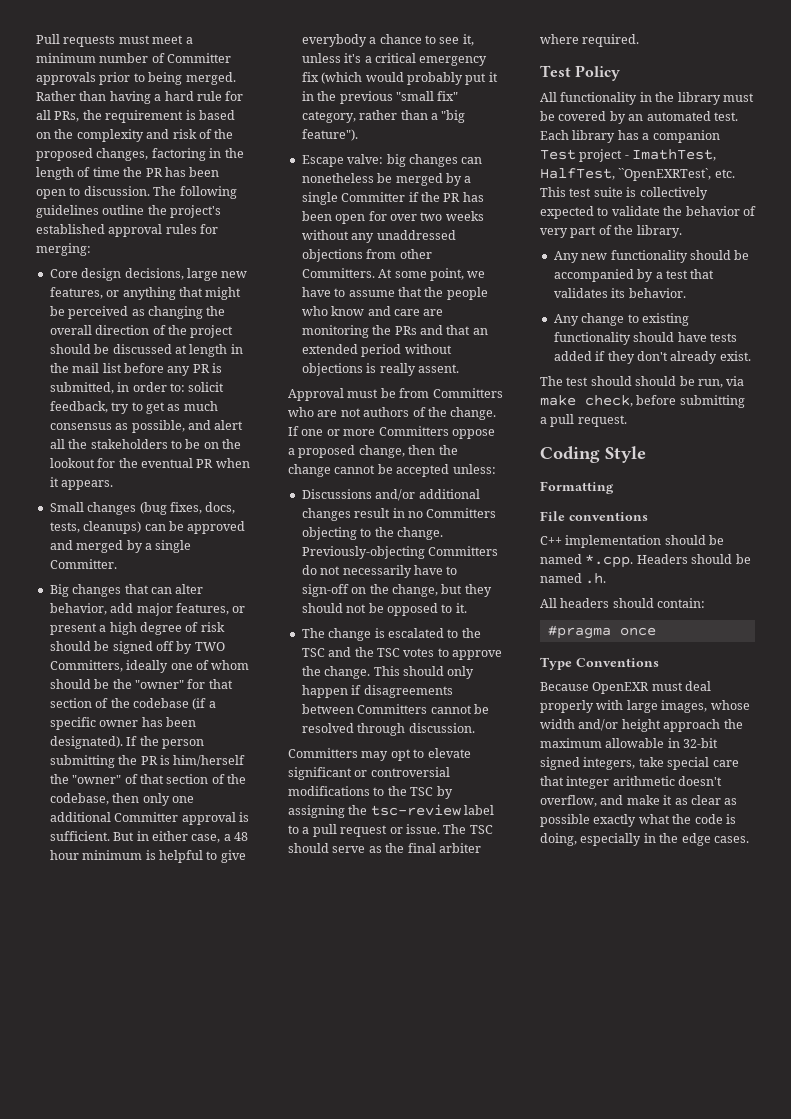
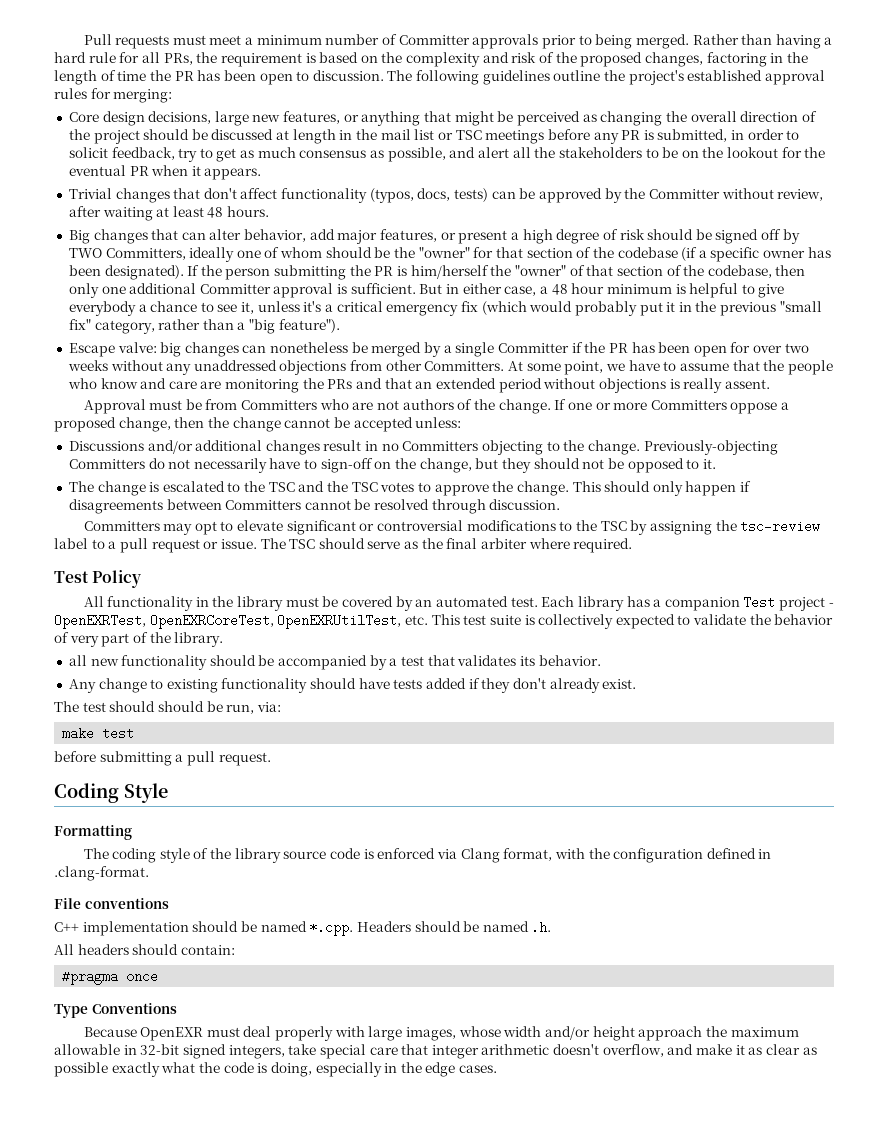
- Core design decisions, large new features, or anything that might be perceived as changing the overall direction of the project should be discussed at length in the mail list before any PR is submitted, in order to: solicit feedback, try to get as much consensus as possible, and alert all the stakeholders to be on the lookout for the eventual PR when it appears.
+ Core design decisions, large new features, or anything that might be perceived as changing the overall direction of the project should be discussed at length in the mail list or TSC meetings before any PR is submitted, in order to solicit feedback, try to get as much consensus as possible, and alert all the stakeholders to be on the lookout for the eventual PR when it appears.
- Small changes (bug fixes, docs, tests, cleanups) can be approved and merged by a single Committer.
+ Trivial changes that don't affect functionality (typos, docs, tests) can be approved by the Committer without review, after waiting at least 48 hours.
- Each library has a companion Test project - ImathTest, HalfTest, ``OpenEXRTest`, etc. This test suite is collectively expected to validate the behavior of very part of the library.
+ Each library has a companion Test project - OpenEXRTest, OpenEXRCoreTest, OpenEXRUtilTest, etc. This test suite is collectively expected to validate the behavior of very part of the library.
- Any new functionality should be accompanied by a test that validates its behavior.
+ all new functionality should be accompanied by a test that validates its behavior.
- The test should should be run, via make check, before submitting a pull request.
+ The test should should be run, via:
+ make test
+ before submitting a pull request.
+ The coding style of the library source code is enforced via Clang format, with the configuration defined in .clang-format.

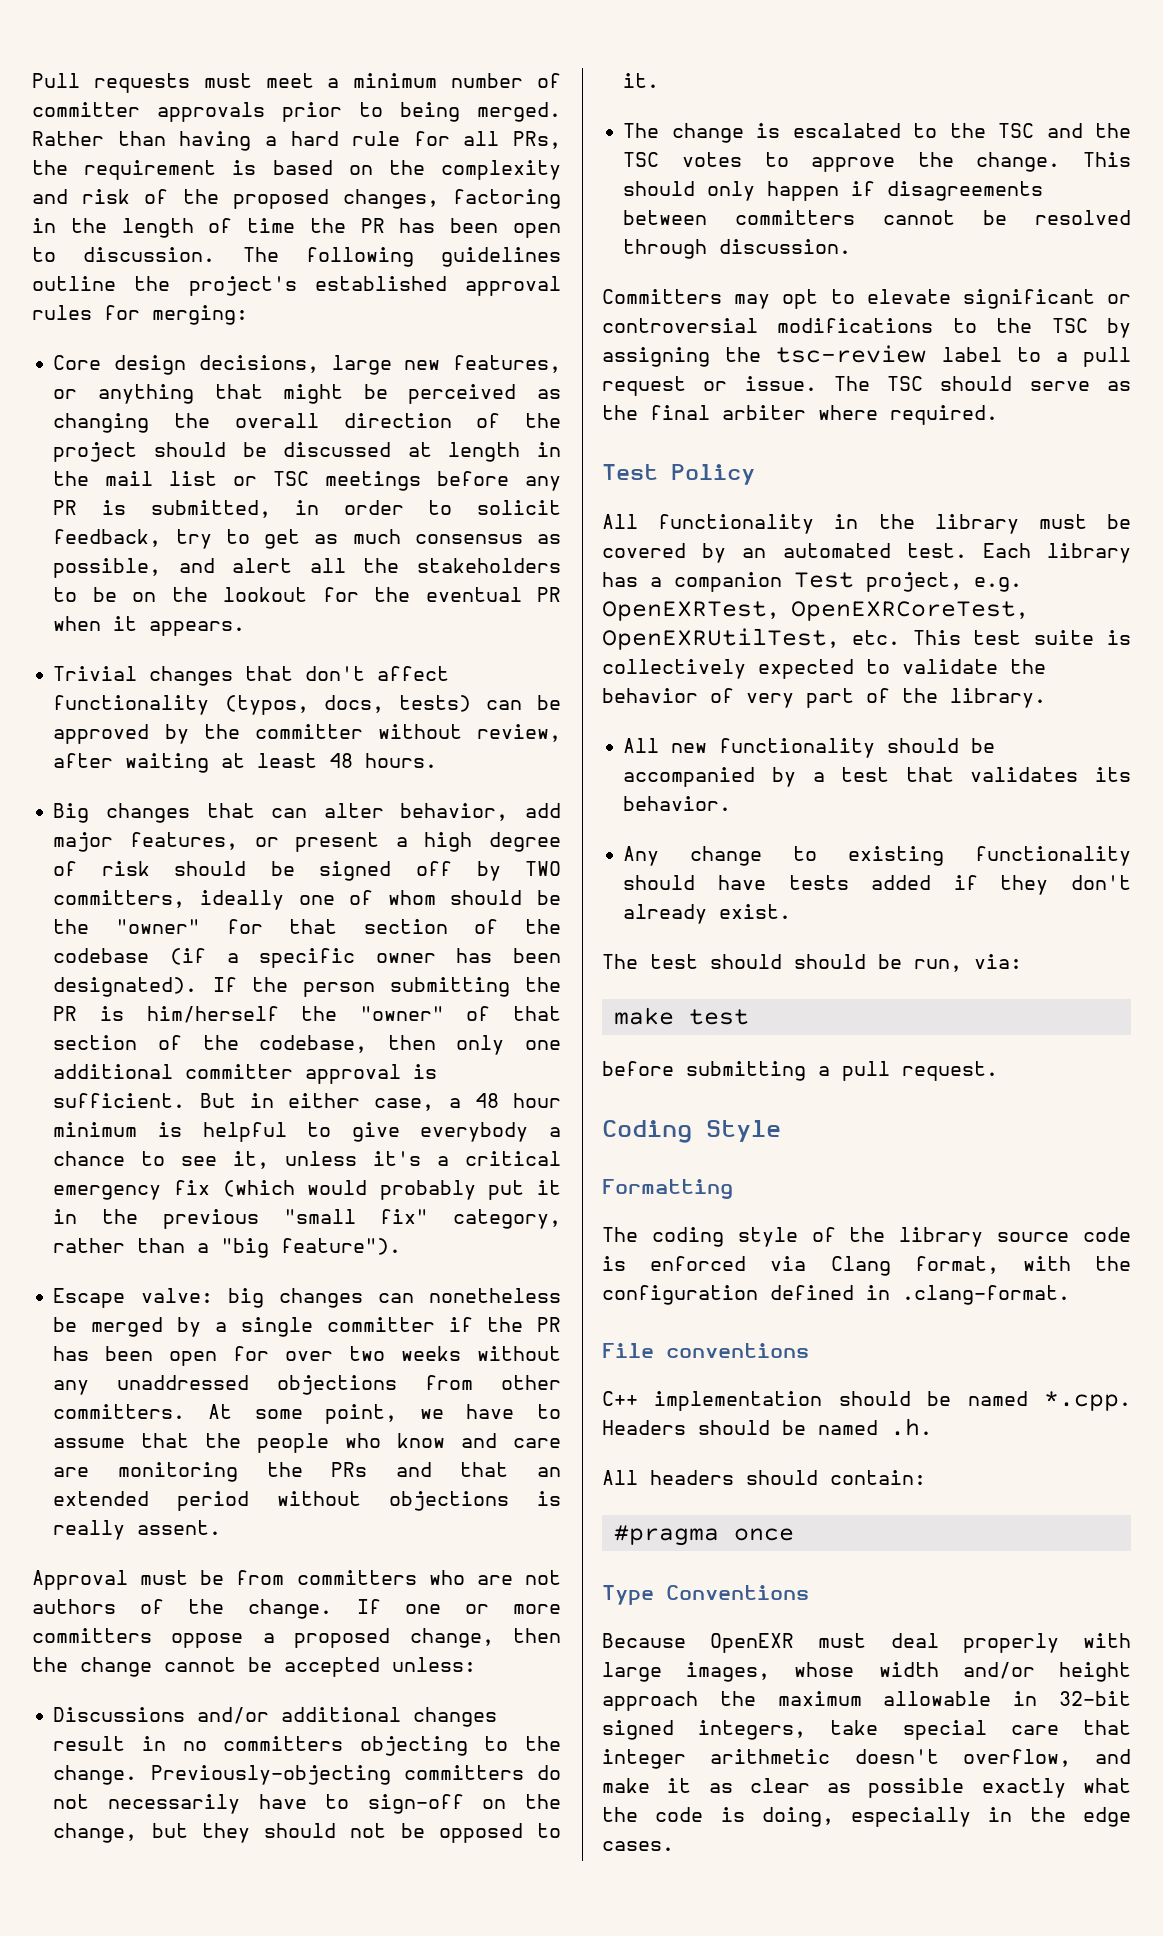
- Pull requests must meet a minimum number of Committer approvals prior to being merged.
+ Pull requests must meet a minimum number of committer approvals prior to being merged.
- Trivial changes that don't affect functionality (typos, docs, tests) can be approved by the Committer without review, after waiting at least 48 hours.
+ Trivial changes that don't affect functionality (typos, docs, tests) can be approved by the committer without review, after waiting at least 48 hours.
- Big changes that can alter behavior, add major features, or present a high degree of risk should be signed off by TWO Committers, ideally one of whom should be the "owner" for that section of the codebase (if a specific owner has been designated).
+ Big changes that can alter behavior, add major features, or present a high degree of risk should be signed off by TWO committers, ideally one of whom should be the "owner" for that section of the codebase (if a specific owner has been designated).
- If the person submitting the PR is him/herself the "owner" of that section of the codebase, then only one additional Committer approval is sufficient.
+ If the person submitting the PR is him/herself the "owner" of that section of the codebase, then only one additional committer approval is sufficient.
- Escape valve: big changes can nonetheless be merged by a single Committer if the PR has been open for over two weeks without any unaddressed objections from other Committers.
+ Escape valve: big changes can nonetheless be merged by a single committer if the PR has been open for over two weeks without any unaddressed objections from other committers.
- Approval must be from Committers who are not authors of the change.
+ Approval must be from committers who are not authors of the change.
- If one or more Committers oppose a proposed change, then the change cannot be accepted unless:
+ If one or more committers oppose a proposed change, then the change cannot be accepted unless:
- Discussions and/or additional changes result in no Committers objecting to the change.
+ Discussions and/or additional changes result in no committers objecting to the change.
- Previously-objecting Committers do not necessarily have to sign-off on the change, but they should not be opposed to it.
+ Previously-objecting committers do not necessarily have to sign-off on the change, but they should not be opposed to it.
- This should only happen if disagreements between Committers cannot be resolved through discussion.
+ This should only happen if disagreements between committers cannot be resolved through discussion.
- Each library has a companion Test project - OpenEXRTest, OpenEXRCoreTest, OpenEXRUtilTest, etc. This test suite is collectively expected to validate the behavior of very part of the library.
+ Each library has a companion Test project, e.g. OpenEXRTest, OpenEXRCoreTest, OpenEXRUtilTest, etc. This test suite is collectively expected to validate the behavior of very part of the library.
- all new functionality should be accompanied by a test that validates its behavior.
+ All new functionality should be accompanied by a test that validates its behavior.

